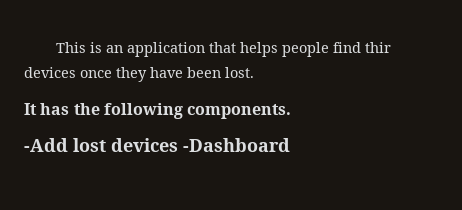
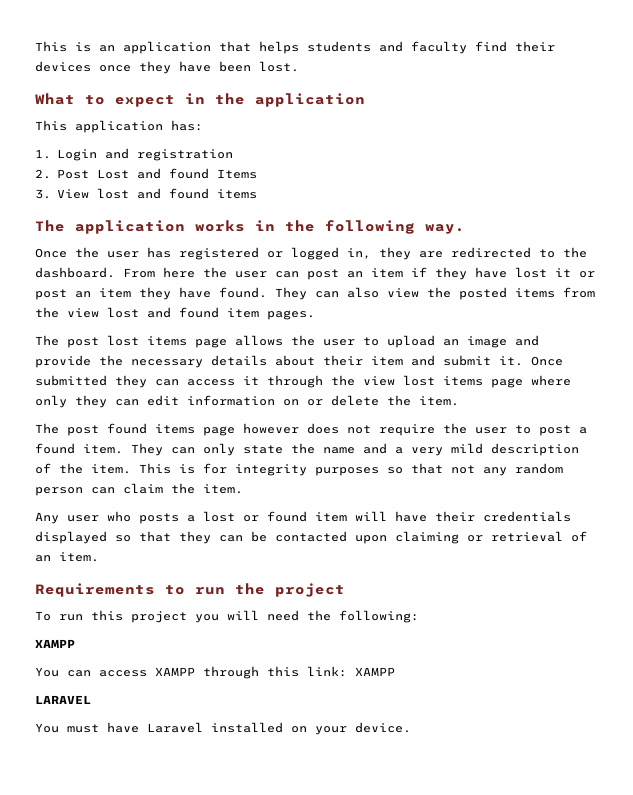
- This is an application that helps people find thir devices once they have been lost.
+ This is an application that helps students and faculty find their devices once they have been lost.
- It has the following components.
- -Add lost devices -Dashboard
+ What to expect in the application
+ This application has:
+ 1. Login and registration
+ 2. Post Lost and found Items
+ 3. View lost and found items
+ The application works in the following way.
+ Once the user has registered or logged in, they are redirected to the dashboard. From here the user can post an item if they have lost it or post an item they have found. They can also view the posted items from the view lost and found item pages.
+ The post lost items page allows the user to upload an image and provide the necessary details about their item and submit it. Once submitted they can access it through the view lost items page where only they can edit information on or delete the item.
+ The post found items page however does not require the user to post a found item. They can only state the name and a very mild description of the item. This is for integrity purposes so that not any random person can claim the item.
+ Any user who posts a lost or found item will have their credentials displayed so that they can be contacted upon claiming or retrieval of an item.
+ Requirements to run the project
+ To run this project you will need the following:
+ XAMPP
+ You can access XAMPP through this link: XAMPP
+ LARAVEL
+ You must have Laravel installed on your device.

